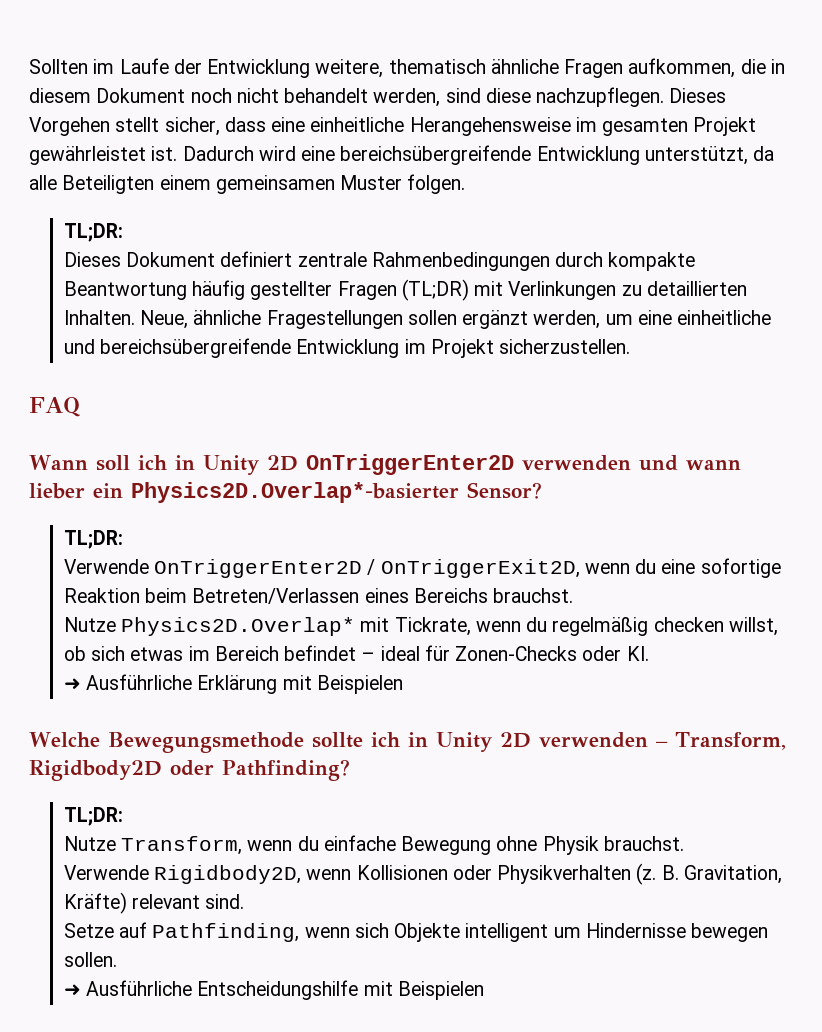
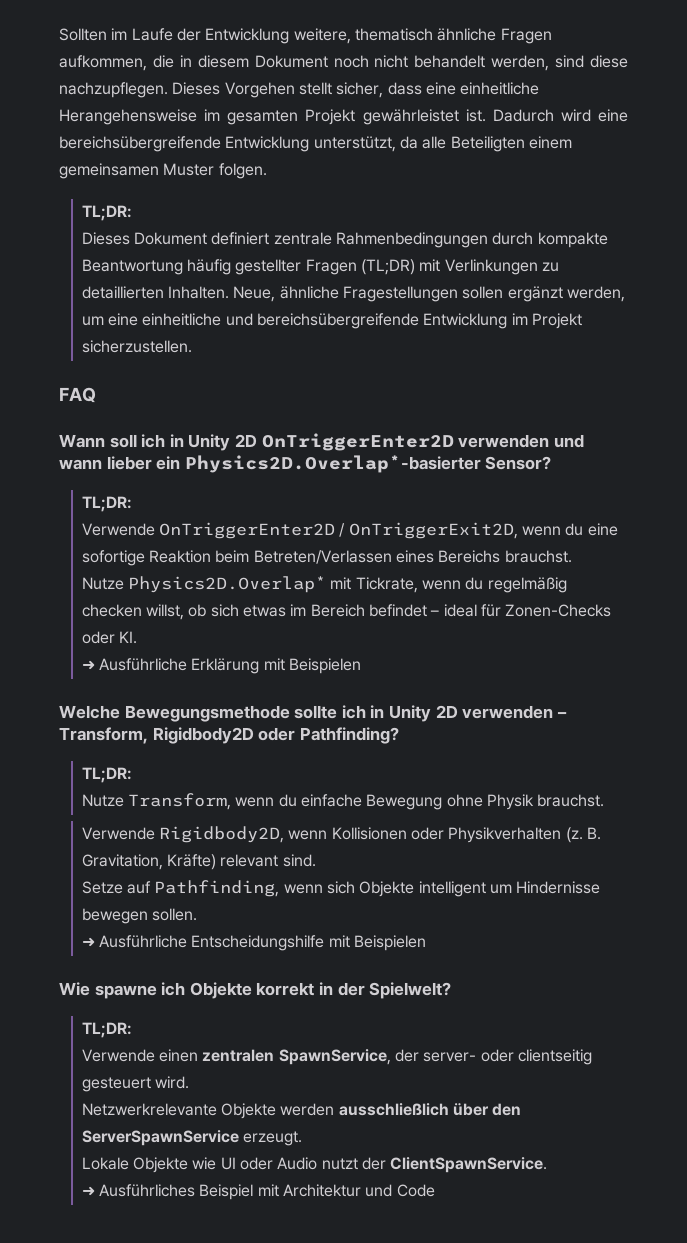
+ Wie spawne ich Objekte korrekt in der Spielwelt?
+ TL;DR:
+ Verwende einen zentralen SpawnService, der server- oder clientseitig gesteuert wird.
+ Netzwerkrelevante Objekte werden ausschließlich über den ServerSpawnService erzeugt.
+ Lokale Objekte wie UI oder Audio nutzt der ClientSpawnService.
+ ➜ Ausführliches Beispiel mit Architektur und Code

